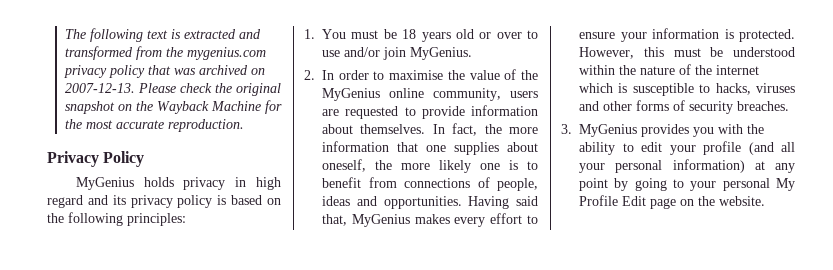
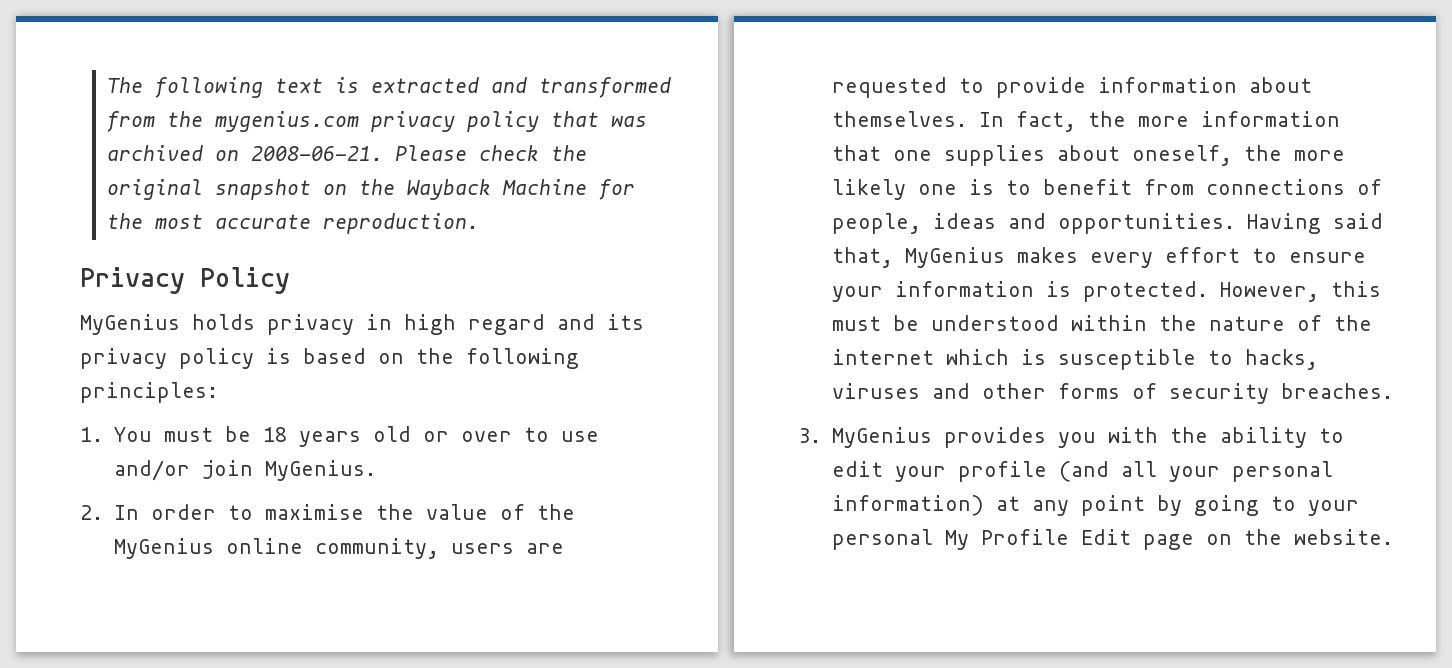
- The following text is extracted and transformed from the mygenius.com privacy policy that was archived on 2007-12-13.
+ The following text is extracted and transformed from the mygenius.com privacy policy that was archived on 2008-06-21.

